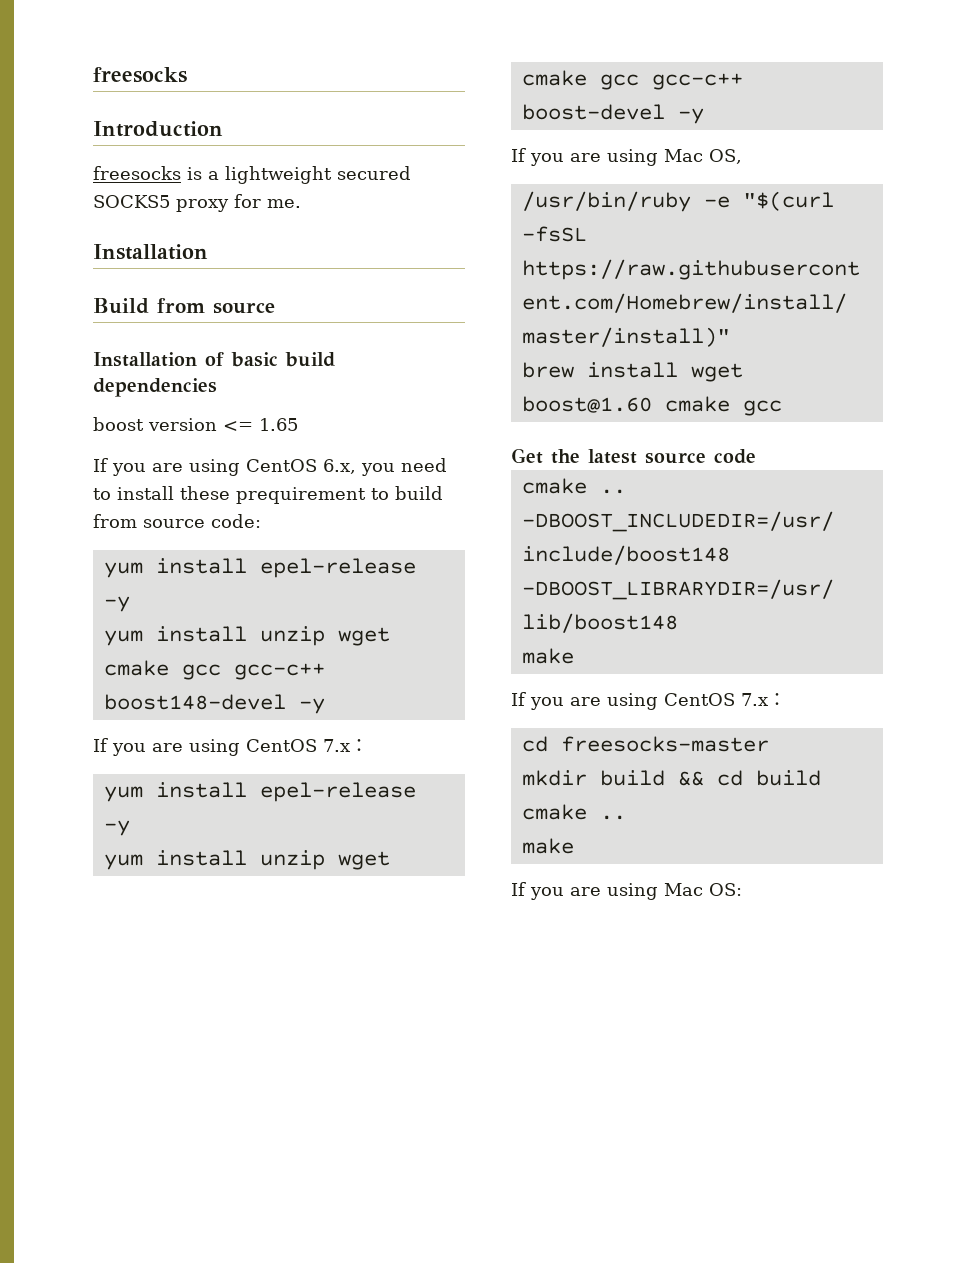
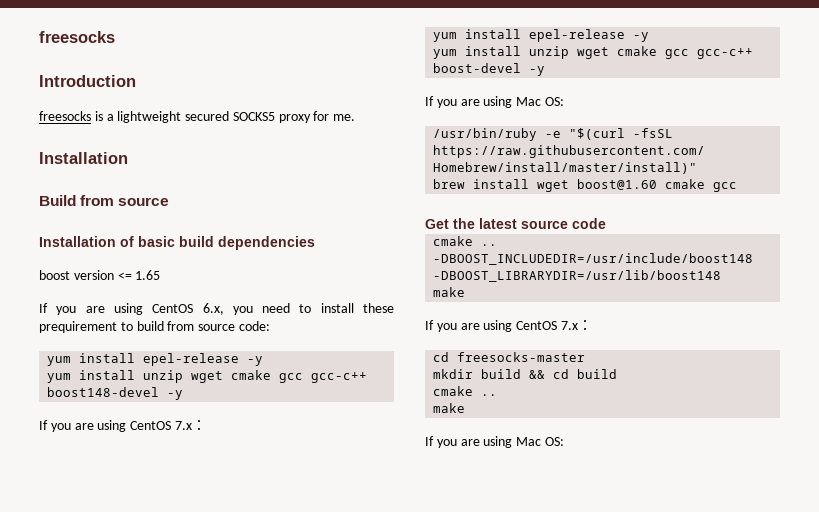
  yum install unzip wget cmake gcc gcc-c++ boost-devel -y
- If you are using Mac OS,
+ If you are using Mac OS:

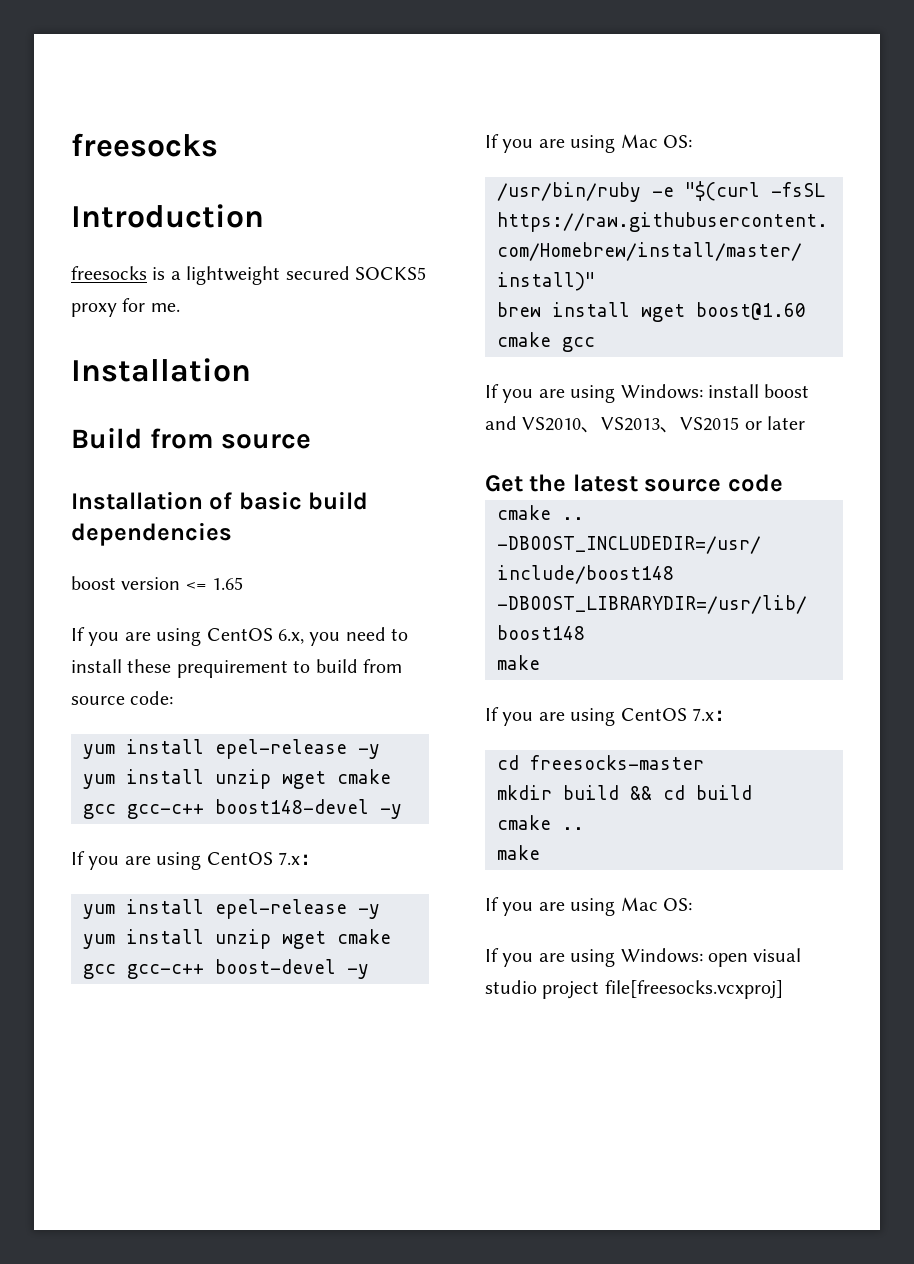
+ If you are using Windows: install boost and VS2010、VS2013、VS2015 or later
+ If you are using Windows: open visual studio project file[freesocks.vcxproj]

